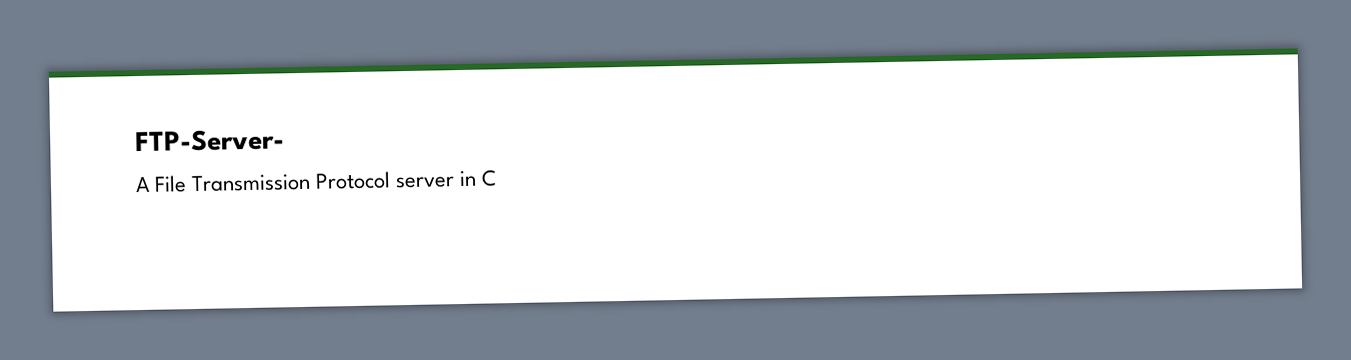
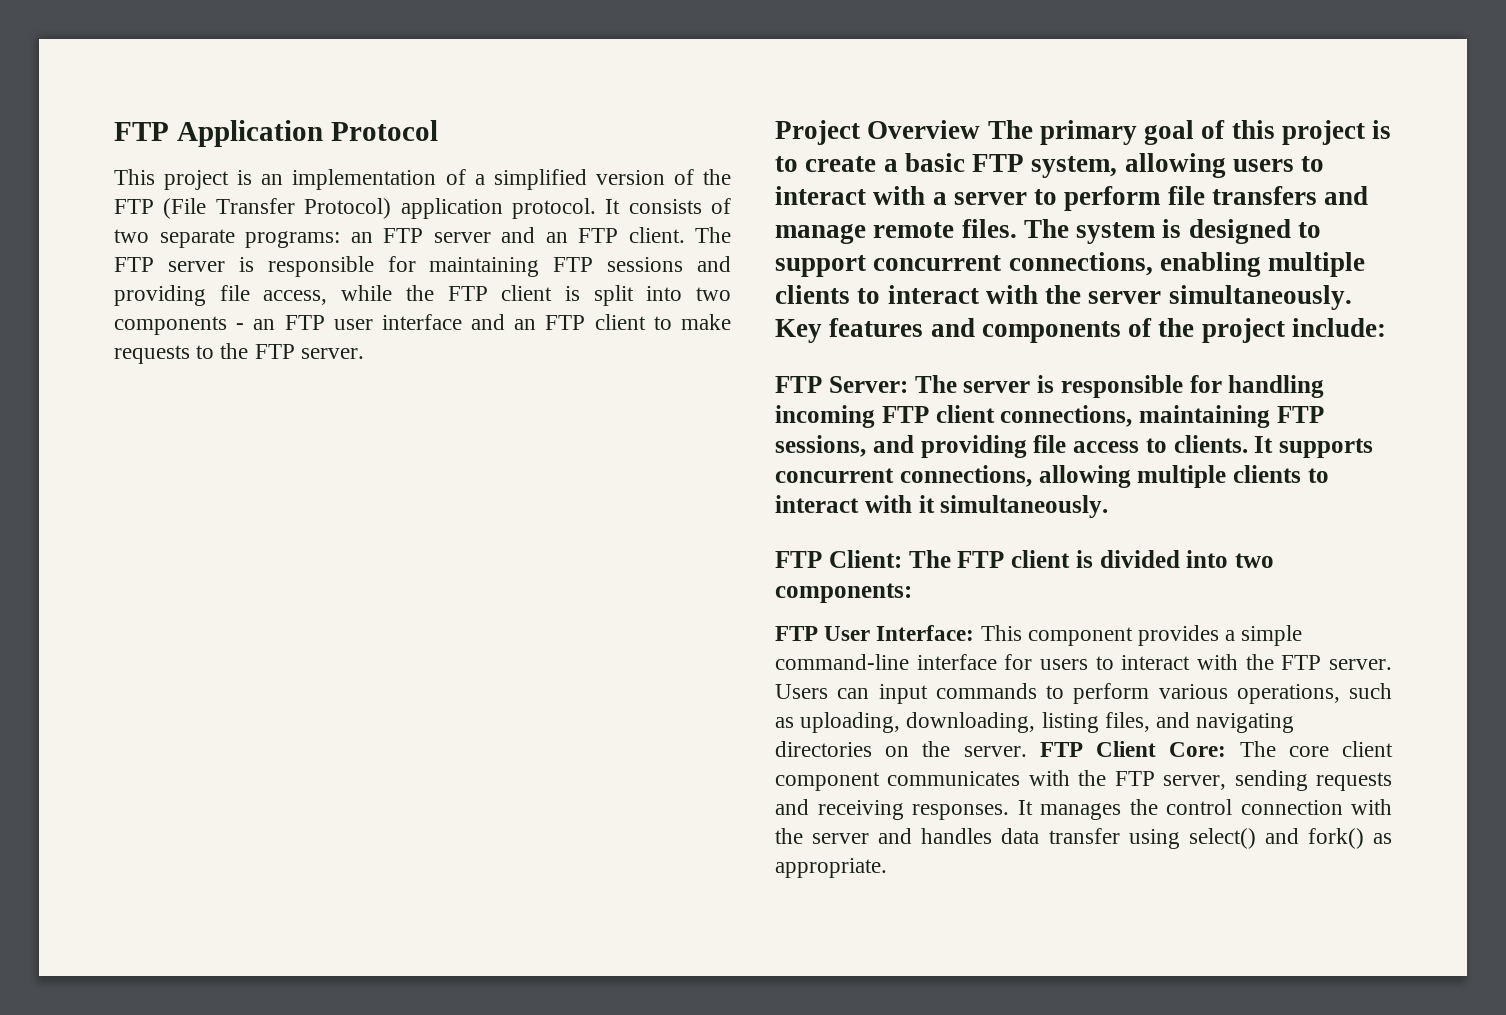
- FTP-Server-
- A File Transmission Protocol server in C
+ FTP Application Protocol
+ This project is an implementation of a simplified version of the FTP (File Transfer Protocol) application protocol. It consists of two separate programs: an FTP server and an FTP client. The FTP server is responsible for maintaining FTP sessions and providing file access, while the FTP client is split into two components - an FTP user interface and an FTP client to make requests to the FTP server.
+ Project Overview The primary goal of this project is to create a basic FTP system, allowing users to interact with a server to perform file transfers and manage remote files. The system is designed to support concurrent connections, enabling multiple clients to interact with the server simultaneously. Key features and components of the project include:
+ FTP Server: The server is responsible for handling incoming FTP client connections, maintaining FTP sessions, and providing file access to clients. It supports concurrent connections, allowing multiple clients to interact with it simultaneously.
+ FTP Client: The FTP client is divided into two components:
+ FTP User Interface: This component provides a simple command-line interface for users to interact with the FTP server. Users can input commands to perform various operations, such as uploading, downloading, listing files, and navigating directories on the server. FTP Client Core: The core client component communicates with the FTP server, sending requests and receiving responses. It manages the control connection with the server and handles data transfer using select() and fork() as appropriate.

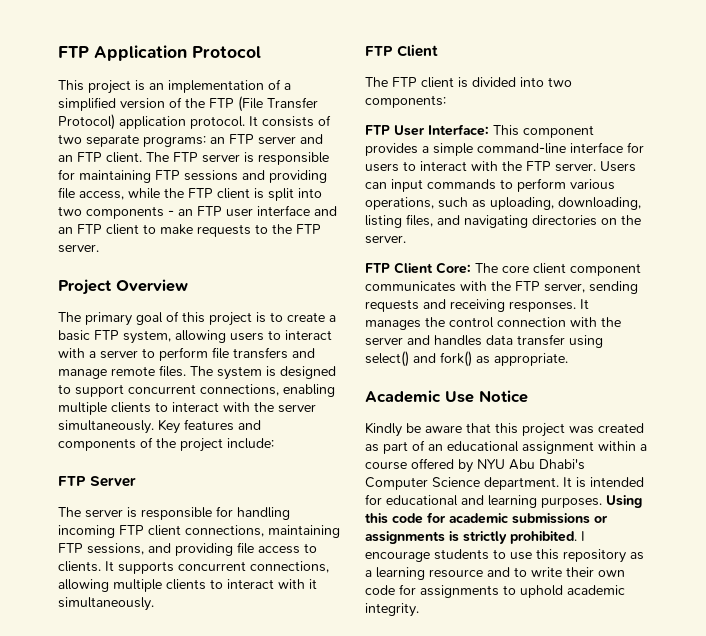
- Project Overview The primary goal of this project is to create a basic FTP system, allowing users to interact with a server to perform file transfers and manage remote files.
+ Project Overview
+ The primary goal of this project is to create a basic FTP system, allowing users to interact with a server to perform file transfers and manage remote files.
- FTP Server: The server is responsible for handling incoming FTP client connections, maintaining FTP sessions, and providing file access to clients.
+ FTP Server
+ The server is responsible for handling incoming FTP client connections, maintaining FTP sessions, and providing file access to clients.
  It supports concurrent connections, allowing multiple clients to interact with it simultaneously.
- FTP Client: The FTP client is divided into two components:
+ FTP Client
+ The FTP client is divided into two components:
- Users can input commands to perform various operations, such as uploading, downloading, listing files, and navigating directories on the server. FTP Client Core: The core client component communicates with the FTP server, sending requests and receiving responses.
+ Users can input commands to perform various operations, such as uploading, downloading, listing files, and navigating directories on the server.
+ FTP Client Core: The core client component communicates with the FTP server, sending requests and receiving responses.
+ Academic Use Notice
+ Kindly be aware that this project was created as part of an educational assignment within a course offered by NYU Abu Dhabi's Computer Science department. It is intended for educational and learning purposes. Using this code for academic submissions or assignments is strictly prohibited. I encourage students to use this repository as a learning resource and to write their own code for assignments to uphold academic integrity.

